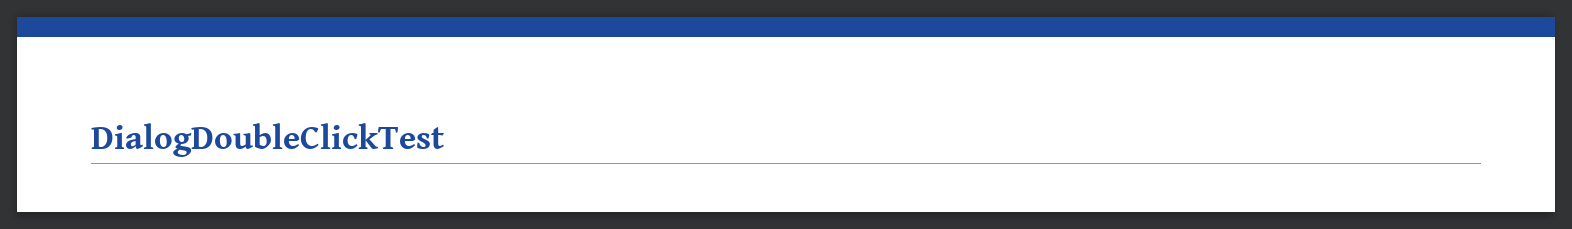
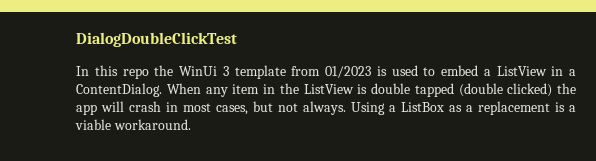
+ In this repo the WinUi 3 template from 01/2023 is used to embed a ListView in a ContentDialog. When any item in the ListView is double tapped (double clicked) the app will crash in most cases, but not always. Using a ListBox as a replacement is a viable workaround.

